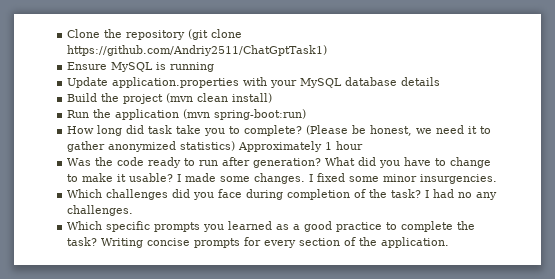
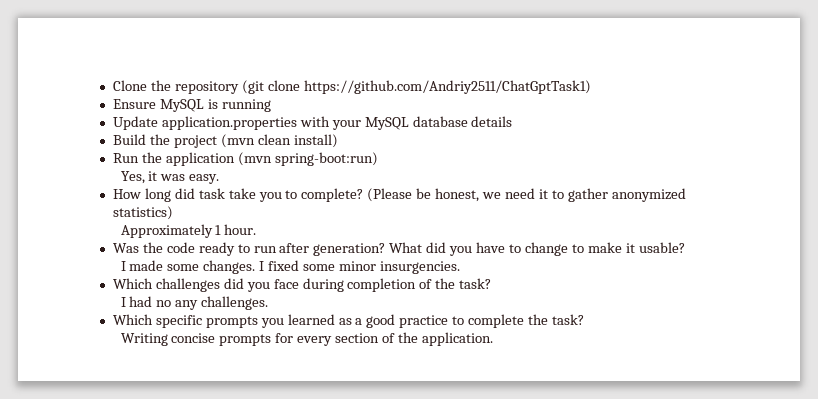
+ Yes, it was easy.
- (Please be honest, we need it to gather anonymized statistics) Approximately 1 hour
+ (Please be honest, we need it to gather anonymized statistics)
+ Approximately 1 hour.
- What did you have to change to make it usable? I made some changes.
+ What did you have to change to make it usable?
+ I made some changes.
- Which challenges did you face during completion of the task? I had no any challenges.
+ Which challenges did you face during completion of the task?
+ I had no any challenges.
- Which specific prompts you learned as a good practice to complete the task? Writing concise prompts for every section of the application.
+ Which specific prompts you learned as a good practice to complete the task?
+ Writing concise prompts for every section of the application.

